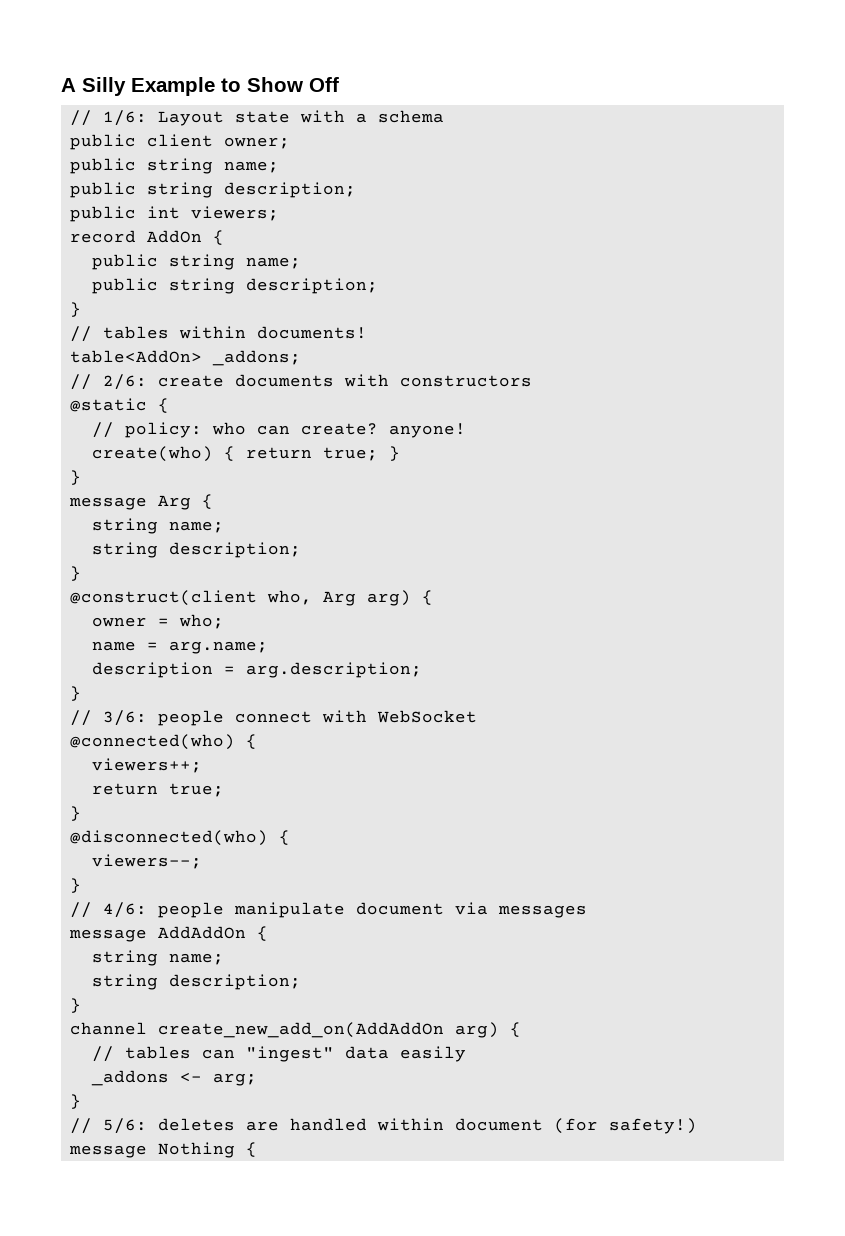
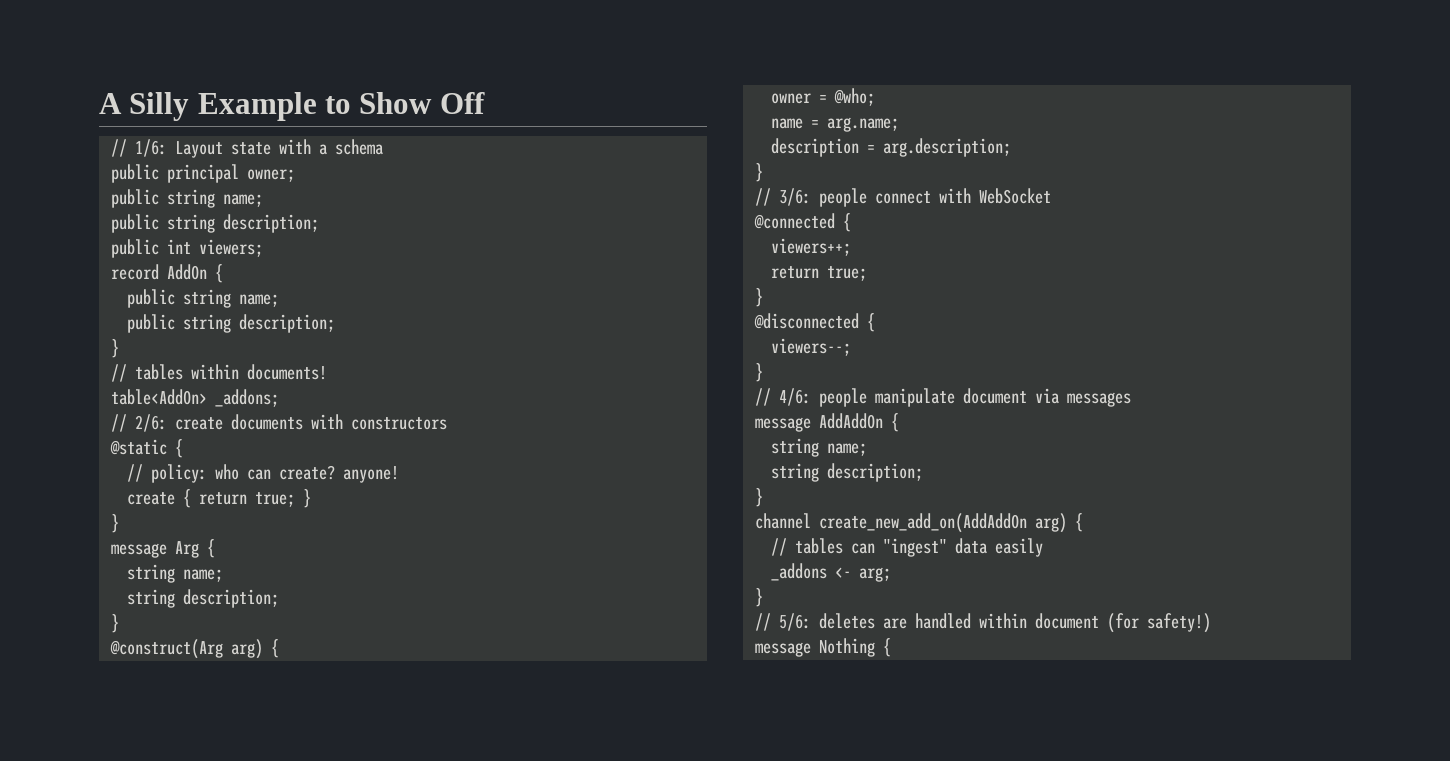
- public client owner;
+ public principal owner;
- create(who) { return true; }
+ create { return true; }
- @construct(client who, Arg arg) {
+ @construct(Arg arg) {
- owner = who;
+ owner = @who;
- @connected(who) {
+ @connected {
- @disconnected(who) {
+ @disconnected {

